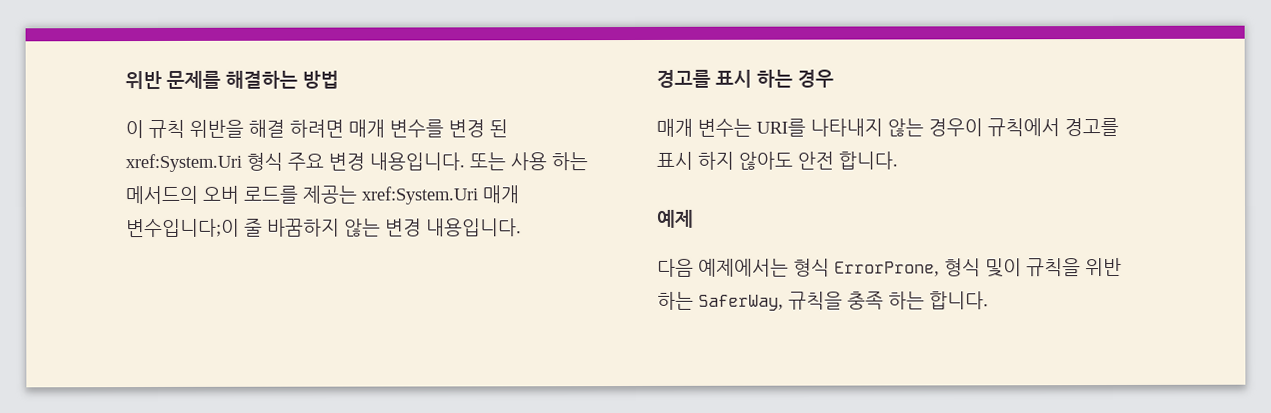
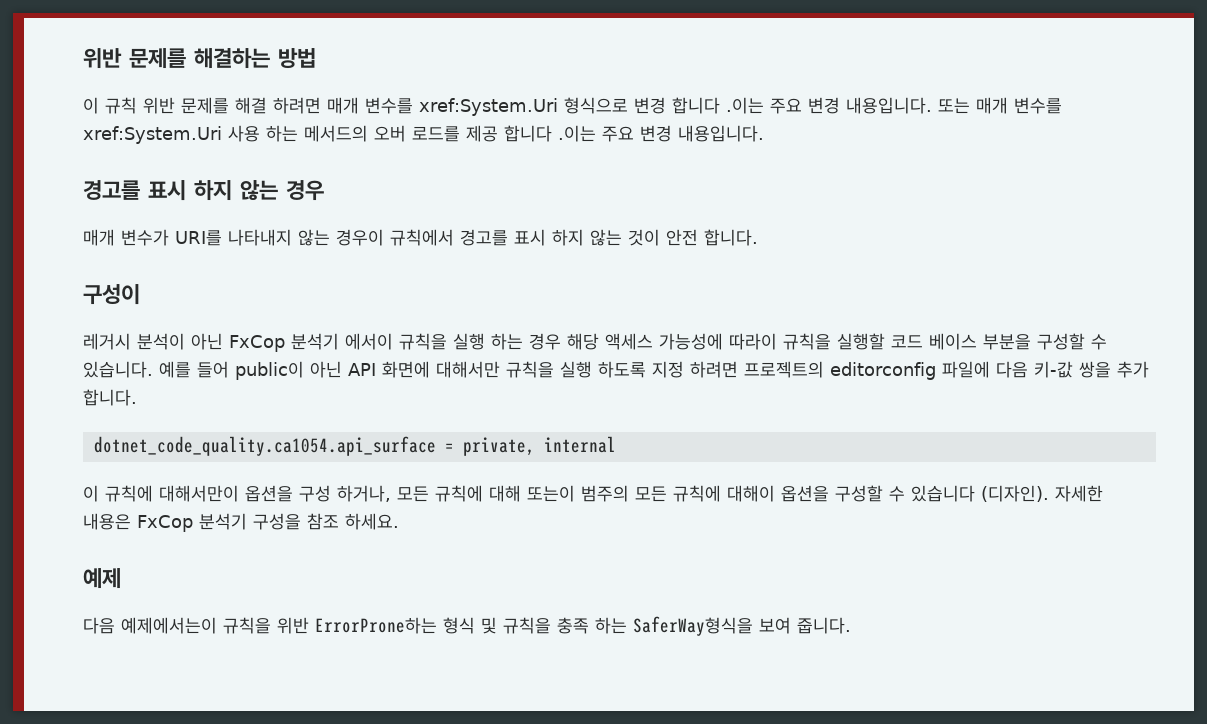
- 이 규칙 위반을 해결 하려면 매개 변수를 변경 된 xref:System.Uri 형식 주요 변경 내용입니다.
+ 이 규칙 위반 문제를 해결 하려면 매개 변수를 xref:System.Uri 형식으로 변경 합니다 .이는 주요 변경 내용입니다.
- 또는 사용 하는 메서드의 오버 로드를 제공는 xref:System.Uri 매개 변수입니다;이 줄 바꿈하지 않는 변경 내용입니다.
+ 또는 매개 변수를 xref:System.Uri 사용 하는 메서드의 오버 로드를 제공 합니다 .이는 주요 변경 내용입니다.
- 경고를 표시 하는 경우
+ 경고를 표시 하지 않는 경우
- 매개 변수는 URI를 나타내지 않는 경우이 규칙에서 경고를 표시 하지 않아도 안전 합니다.
+ 매개 변수가 URI를 나타내지 않는 경우이 규칙에서 경고를 표시 하지 않는 것이 안전 합니다.
+ 구성이
+ 레거시 분석이 아닌 FxCop 분석기 에서이 규칙을 실행 하는 경우 해당 액세스 가능성에 따라이 규칙을 실행할 코드 베이스 부분을 구성할 수 있습니다. 예를 들어 public이 아닌 API 화면에 대해서만 규칙을 실행 하도록 지정 하려면 프로젝트의 editorconfig 파일에 다음 키-값 쌍을 추가 합니다.
+ dotnet_code_quality.ca1054.api_surface = private, internal
+ 이 규칙에 대해서만이 옵션을 구성 하거나, 모든 규칙에 대해 또는이 범주의 모든 규칙에 대해이 옵션을 구성할 수 있습니다 (디자인). 자세한 내용은 FxCop 분석기 구성을 참조 하세요.
  예제
- 다음 예제에서는 형식 ErrorProne, 형식 및이 규칙을 위반 하는 SaferWay, 규칙을 충족 하는 합니다.
+ 다음 예제에서는이 규칙을 위반 ErrorProne하는 형식 및 규칙을 충족 하는 SaferWay형식을 보여 줍니다.

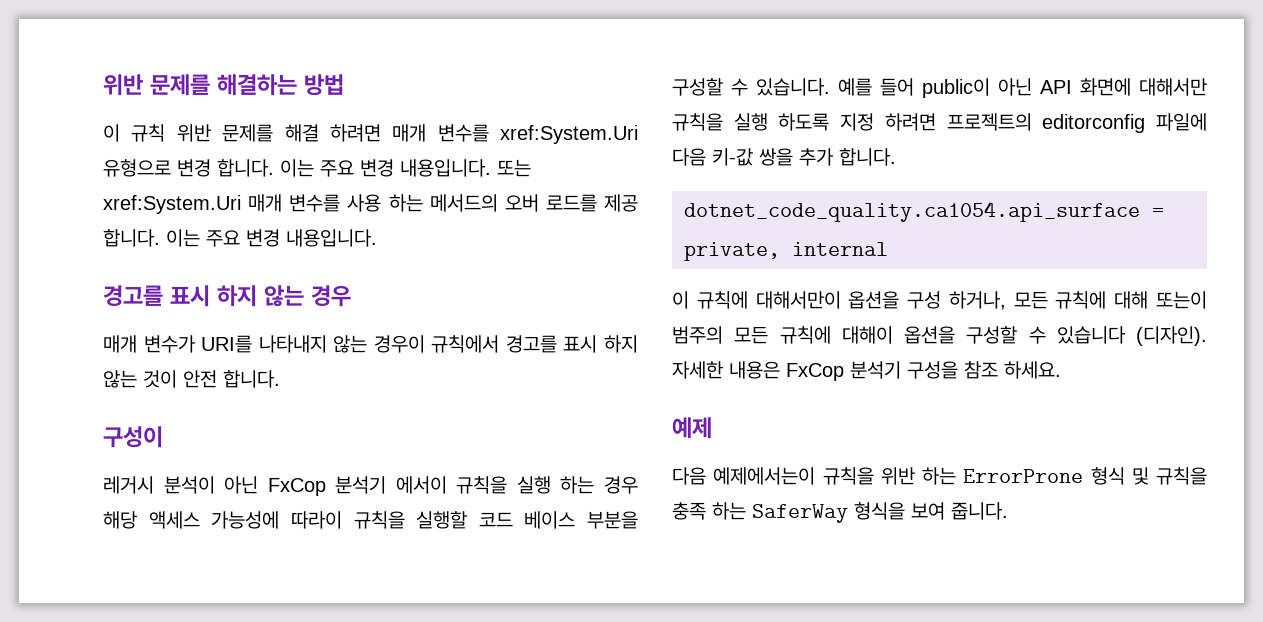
- 이 규칙 위반 문제를 해결 하려면 매개 변수를 xref:System.Uri 형식으로 변경 합니다 .이는 주요 변경 내용입니다.
+ 이 규칙 위반 문제를 해결 하려면 매개 변수를 xref:System.Uri 유형으로 변경 합니다. 이는 주요 변경 내용입니다.
- 또는 매개 변수를 xref:System.Uri 사용 하는 메서드의 오버 로드를 제공 합니다 .이는 주요 변경 내용입니다.
+ 또는 xref:System.Uri 매개 변수를 사용 하는 메서드의 오버 로드를 제공 합니다. 이는 주요 변경 내용입니다.
- 다음 예제에서는이 규칙을 위반 ErrorProne하는 형식 및 규칙을 충족 하는 SaferWay형식을 보여 줍니다.
+ 다음 예제에서는이 규칙을 위반 하는 ErrorProne 형식 및 규칙을 충족 하는 SaferWay 형식을 보여 줍니다.

